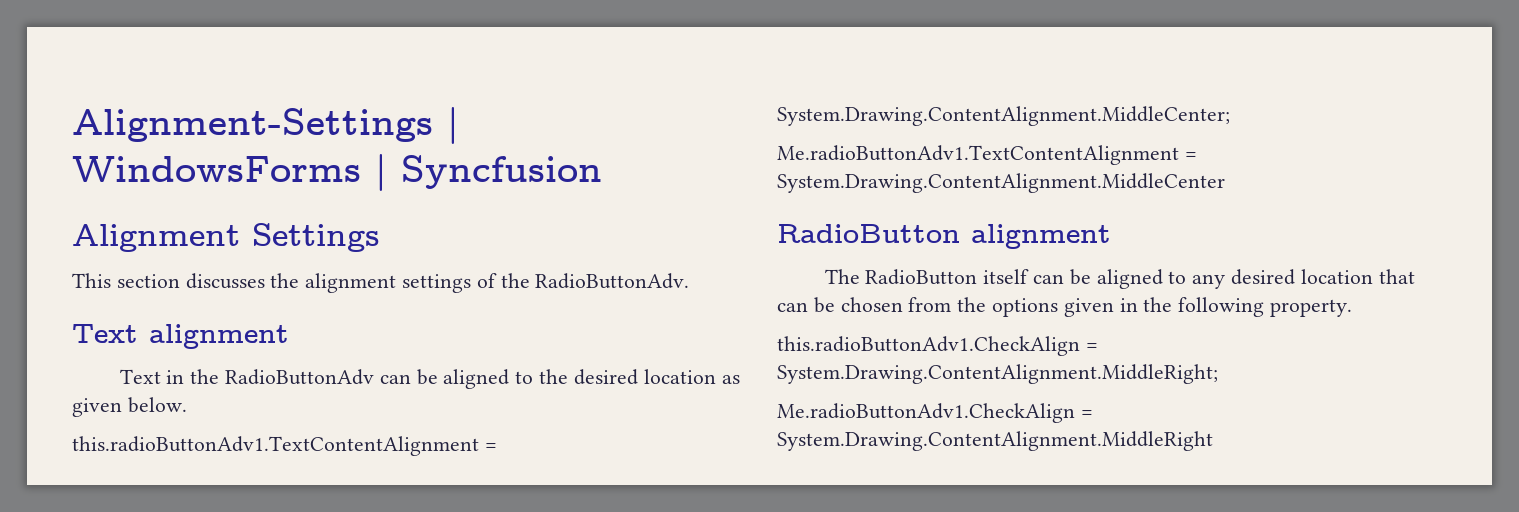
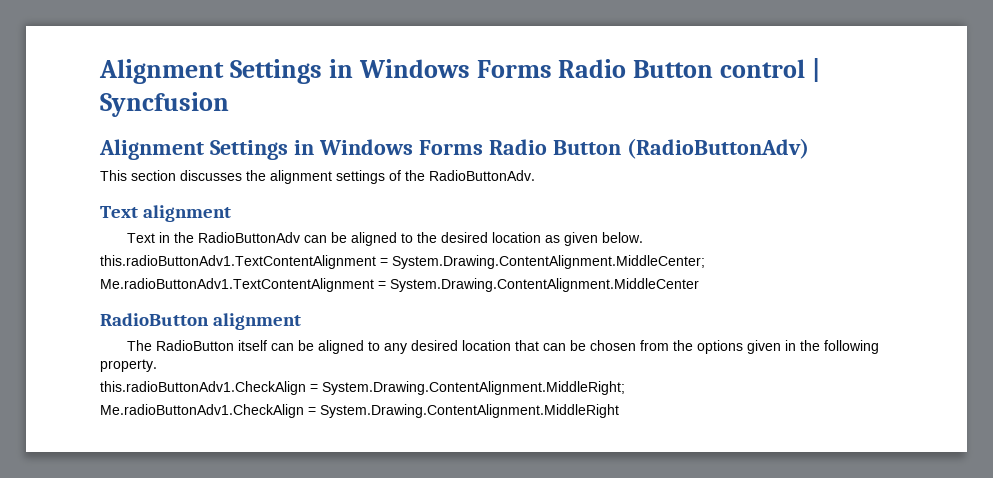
- Alignment-Settings | WindowsForms | Syncfusion
- Alignment Settings
+ Alignment Settings in Windows Forms Radio Button control | Syncfusion
+ Alignment Settings in Windows Forms Radio Button (RadioButtonAdv)

